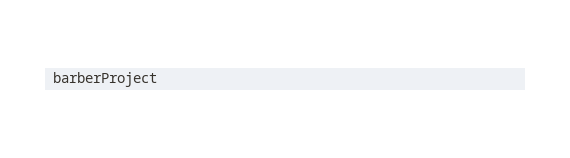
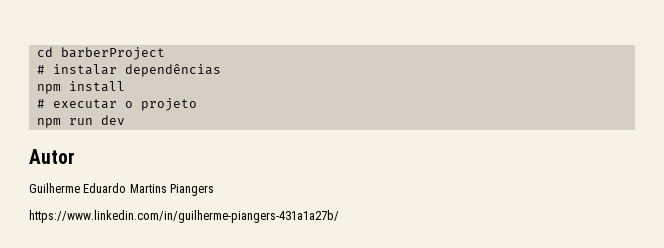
- barberProject
+ cd barberProject
+ # instalar dependências
+ npm install
+ # executar o projeto
+ npm run dev
+ Autor
+ Guilherme Eduardo Martins Piangers
+ https://www.linkedin.com/in/guilherme-piangers-431a1a27b/

